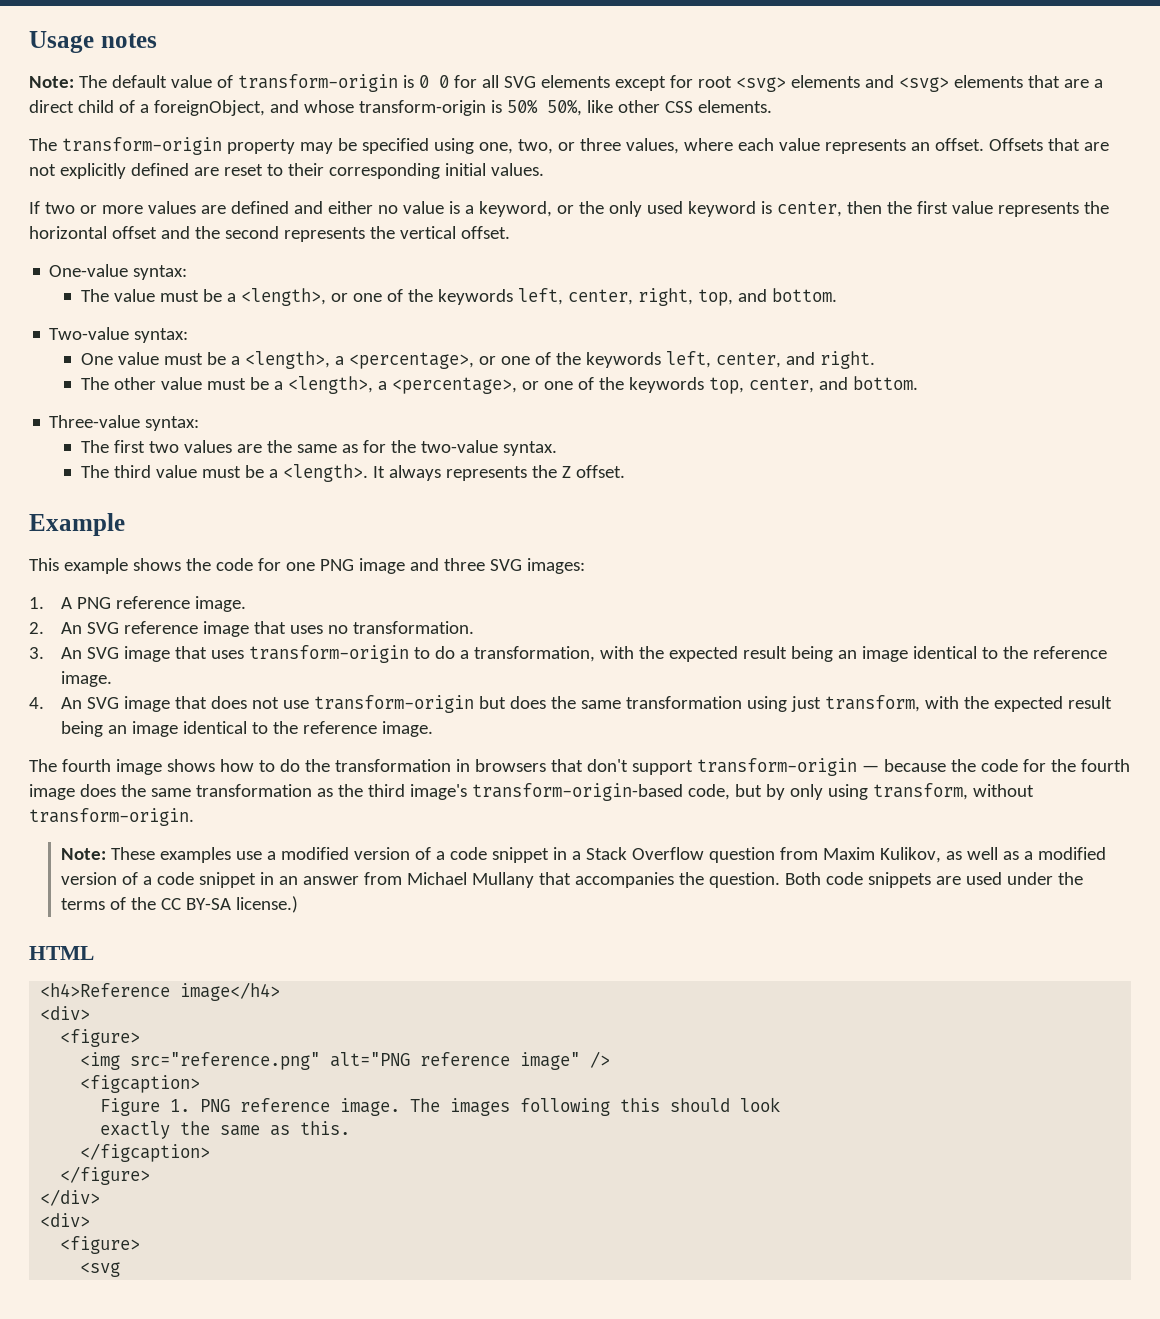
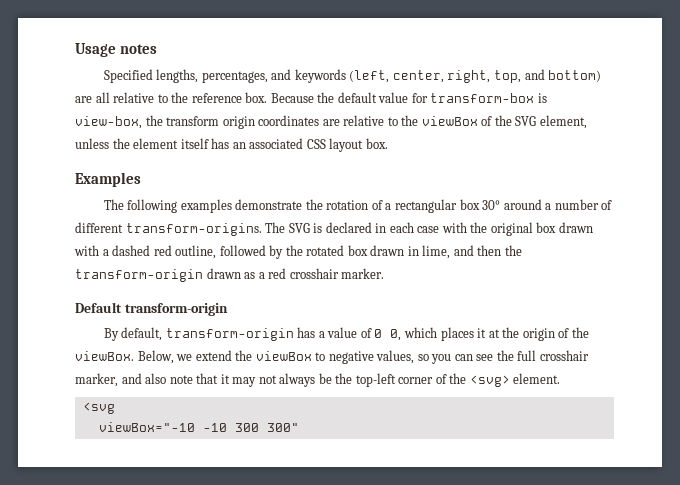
- Note: The default value of transform-origin is 0 0 for all SVG elements except for root <svg> elements and <svg> elements that are a direct child of a foreignObject, and whose transform-origin is 50% 50%, like other CSS elements.
- The transform-origin property may be specified using one, two, or three values, where each value represents an offset. Offsets that are not explicitly defined are reset to their corresponding initial values.
- If two or more values are defined and either no value is a keyword, or the only used keyword is center, then the first value represents the horizontal offset and the second represents the vertical offset.
- One-value syntax:
- The value must be a <length>, or one of the keywords left, center, right, top, and bottom.
- Two-value syntax:
- One value must be a <length>, a <percentage>, or one of the keywords left, center, and right.
- The other value must be a <length>, a <percentage>, or one of the keywords top, center, and bottom.
- Three-value syntax:
- The first two values are the same as for the two-value syntax.
- The third value must be a <length>. It always represents the Z offset.
- Example
- This example shows the code for one PNG image and three SVG images:
- 1. A PNG reference image.
- 2. An SVG reference image that uses no transformation.
- 3. An SVG image that uses transform-origin to do a transformation, with the expected result being an image identical to the reference image.
- 4. An SVG image that does not use transform-origin but does the same transformation using just transform, with the expected result being an image identical to the reference image.
- The fourth image shows how to do the transformation in browsers that don't support transform-origin — because the code for the fourth image does the same transformation as the third image's transform-origin-based code, but by only using transform, without transform-origin.
- Note: These examples use a modified version of a code snippet in a Stack Overflow question from Maxim Kulikov, as well as a modified version of a code snippet in an answer from Michael Mullany that accompanies the question. Both code snippets are used under the terms of the CC BY-SA license.)
- HTML
- <h4>Reference image</h4>
- <div>
- <figure>
- <img src="reference.png" alt="PNG reference image" />
- <figcaption>
- Figure 1. PNG reference image. The images following this should look
- exactly the same as this.
- </figcaption>
- </figure>
- </div>
- <div>
- <figure>
+ Specified lengths, percentages, and keywords (left, center, right, top, and bottom) are all relative to the reference box. Because the default value for transform-box is view-box, the transform origin coordinates are relative to the viewBox of the SVG element, unless the element itself has an associated CSS layout box.
+ Examples
+ The following examples demonstrate the rotation of a rectangular box 30° around a number of different transform-origins. The SVG is declared in each case with the original box drawn with a dashed red outline, followed by the rotated box drawn in lime, and then the transform-origin drawn as a red crosshair marker.
+ Default transform-origin
+ By default, transform-origin has a value of 0 0, which places it at the origin of the viewBox. Below, we extend the viewBox to negative values, so you can see the full crosshair marker, and also note that it may not always be the top-left corner of the <svg> element.
  <svg
+ viewBox="-10 -10 300 300"

